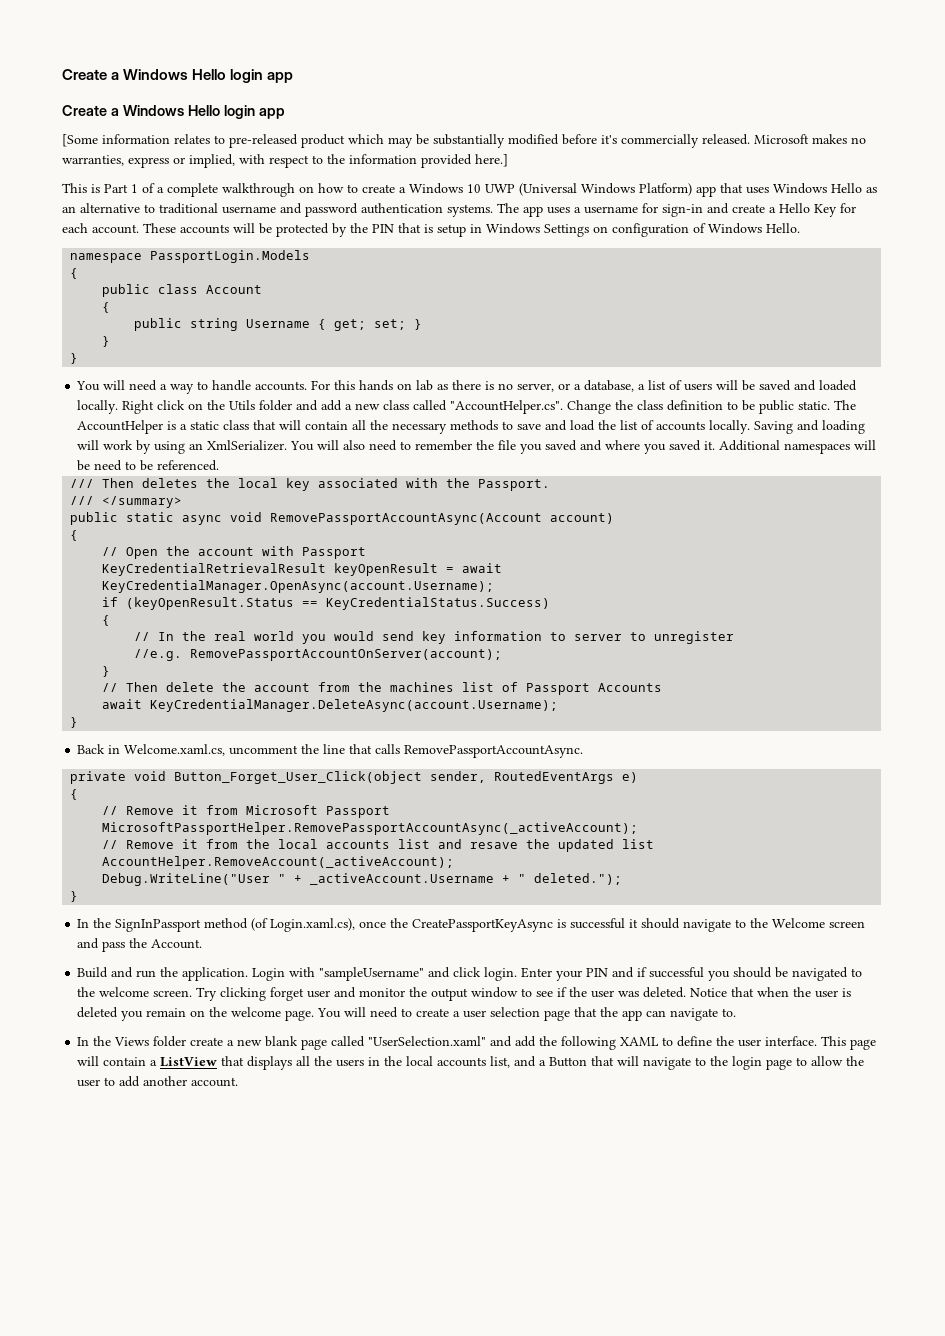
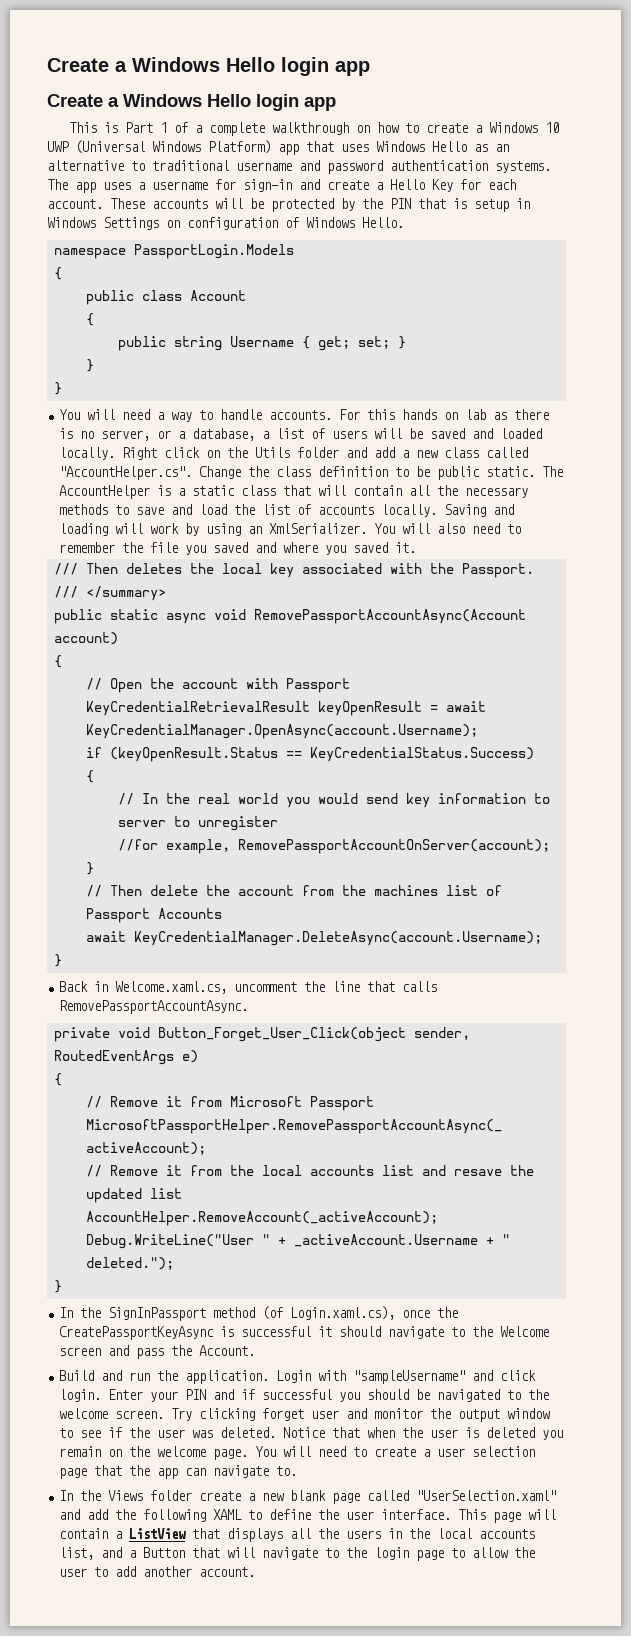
- [Some information relates to pre-released product which may be substantially modified before it's commercially released. Microsoft makes no warranties, express or implied, with respect to the information provided here.]
- Additional namespaces will be need to be referenced.
- //e.g. RemovePassportAccountOnServer(account);
+ //for example, RemovePassportAccountOnServer(account);

